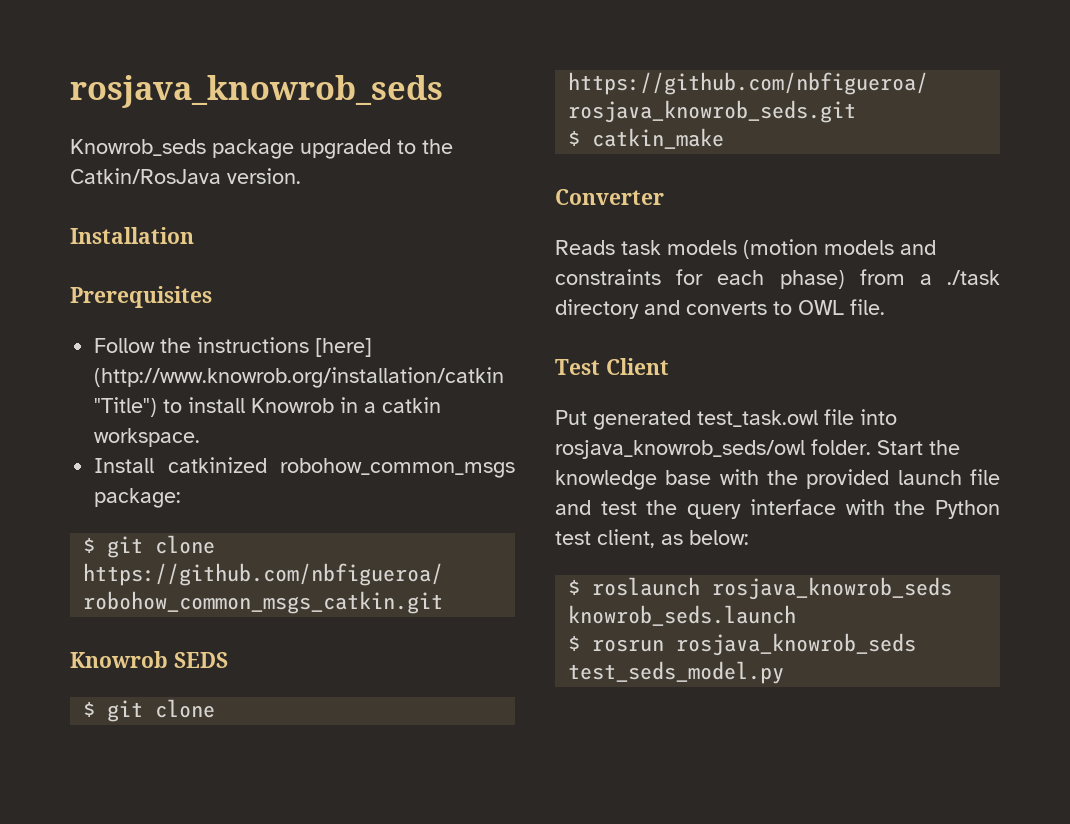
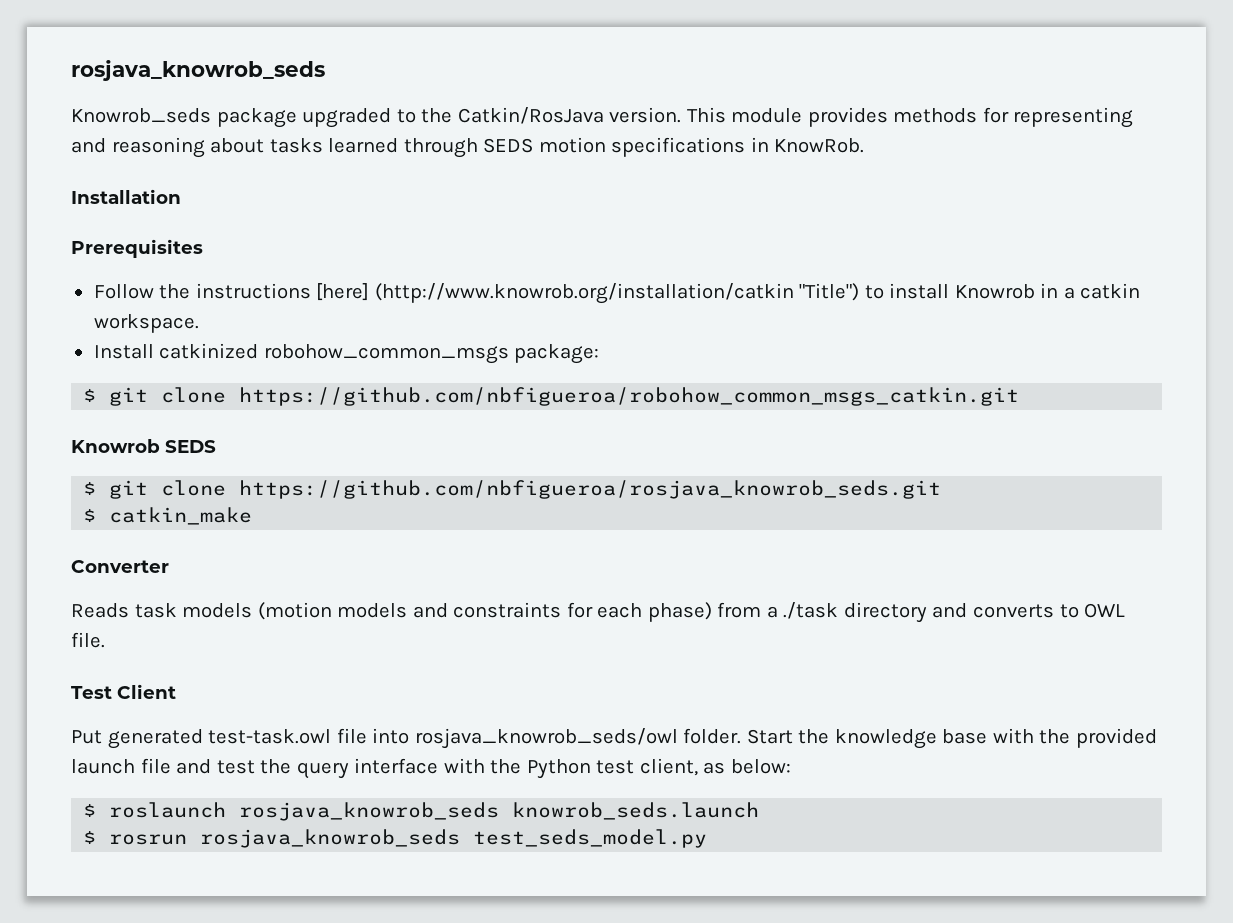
+ This module provides methods for representing and reasoning about tasks learned through SEDS motion specifications in KnowRob.
- Put generated test_task.owl file into rosjava_knowrob_seds/owl folder.
+ Put generated test-task.owl file into rosjava_knowrob_seds/owl folder.

